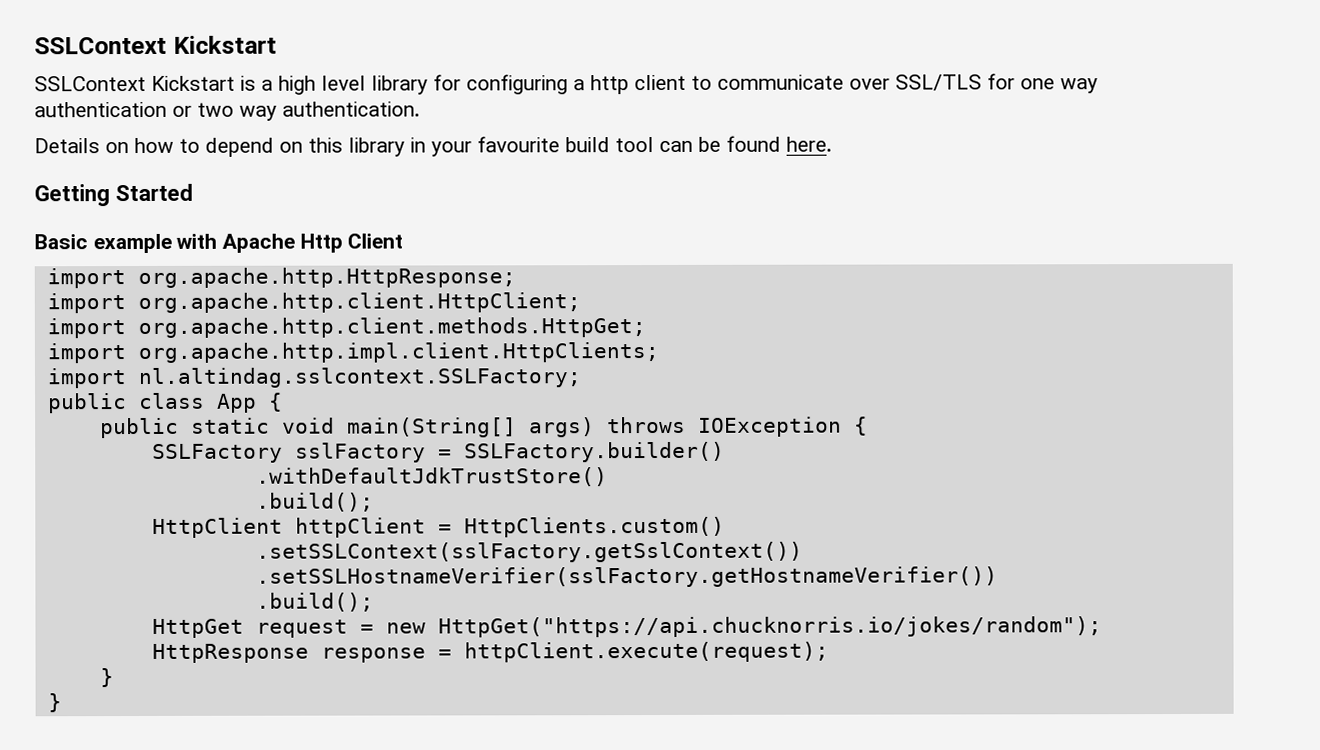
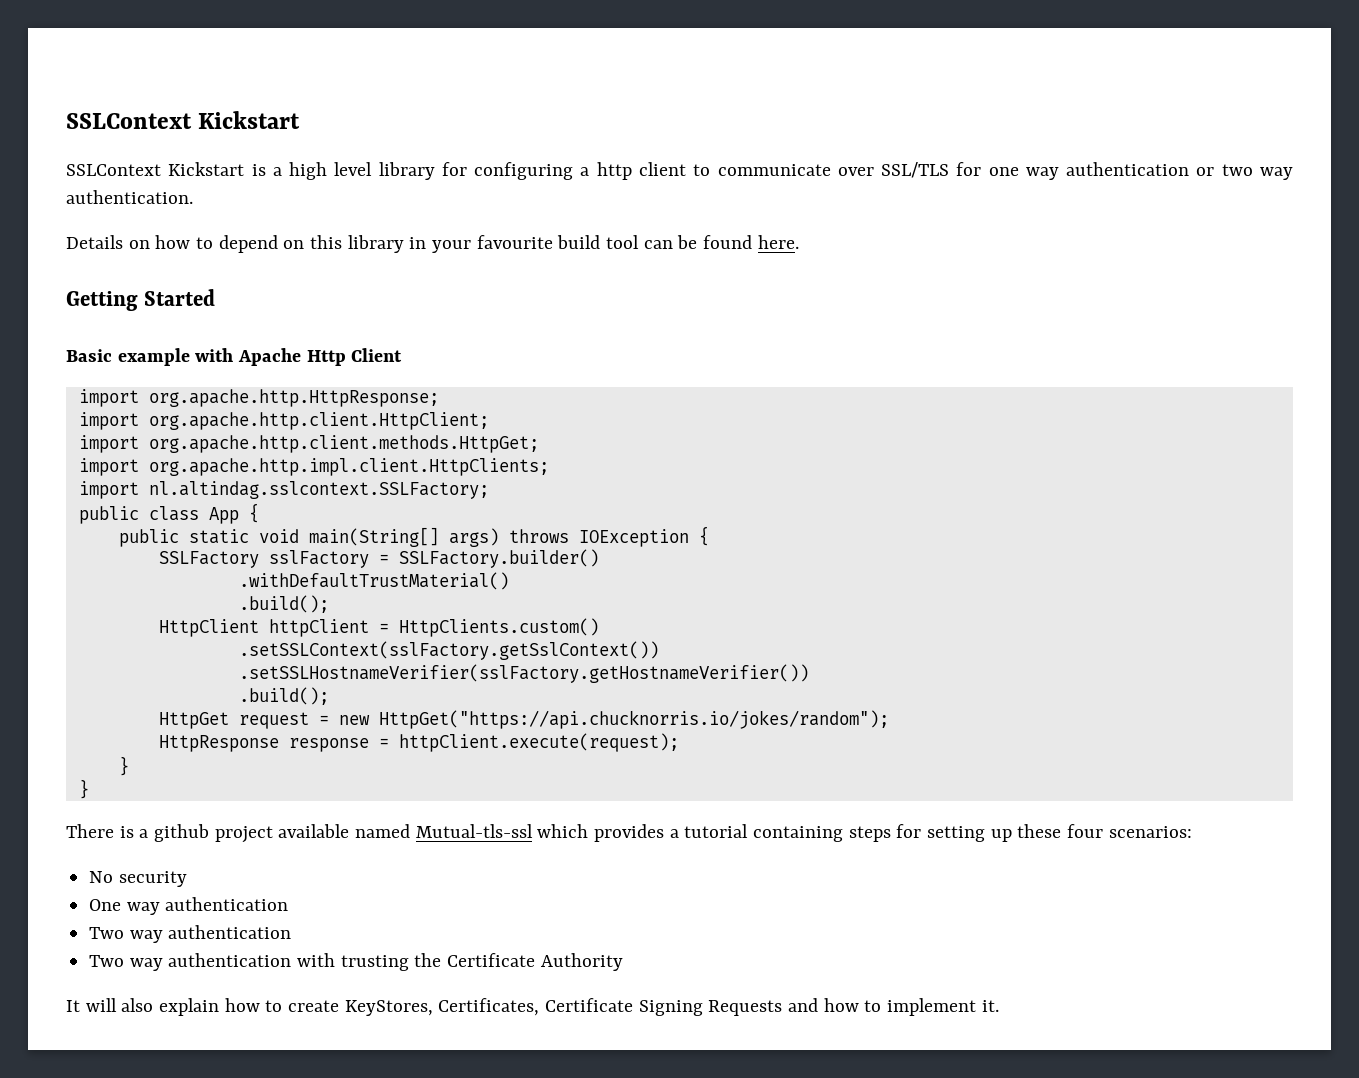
- .withDefaultJdkTrustStore()
+ .withDefaultTrustMaterial()
+ There is a github project available named Mutual-tls-ssl which provides a tutorial containing steps for setting up these four scenarios:
+ No security
+ One way authentication
+ Two way authentication
+ Two way authentication with trusting the Certificate Authority
+ It will also explain how to create KeyStores, Certificates, Certificate Signing Requests and how to implement it.

